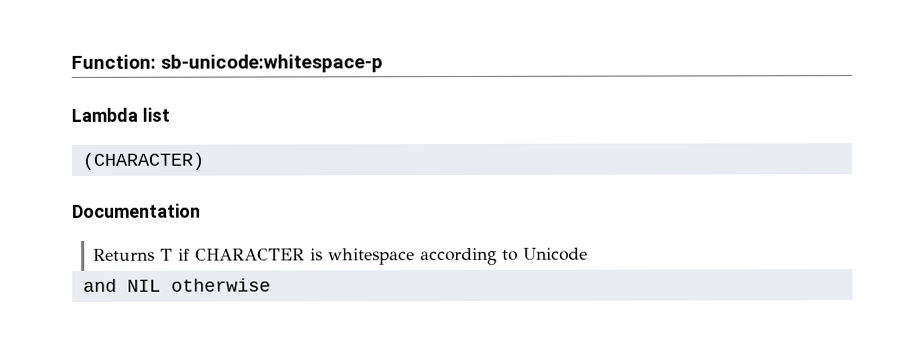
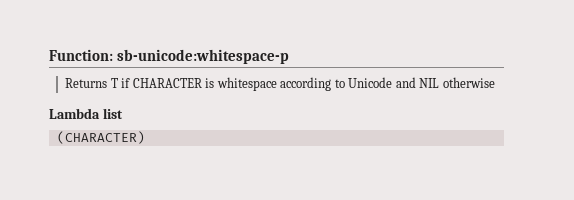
- Lambda list
- (CHARACTER)
- Documentation
- Returns T if CHARACTER is whitespace according to Unicode
- and NIL otherwise
+ Returns T if CHARACTER is whitespace according to Unicode and NIL otherwise
+ Lambda list
+ (CHARACTER)

